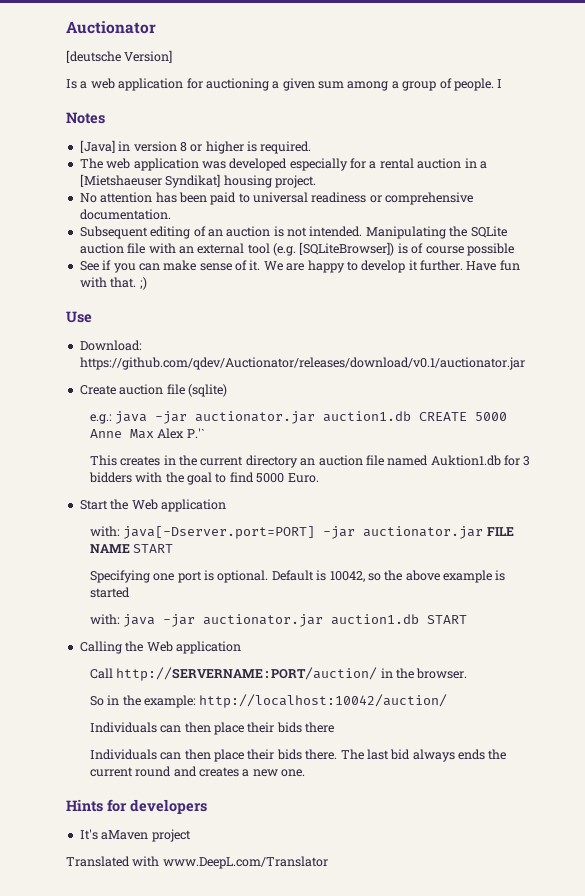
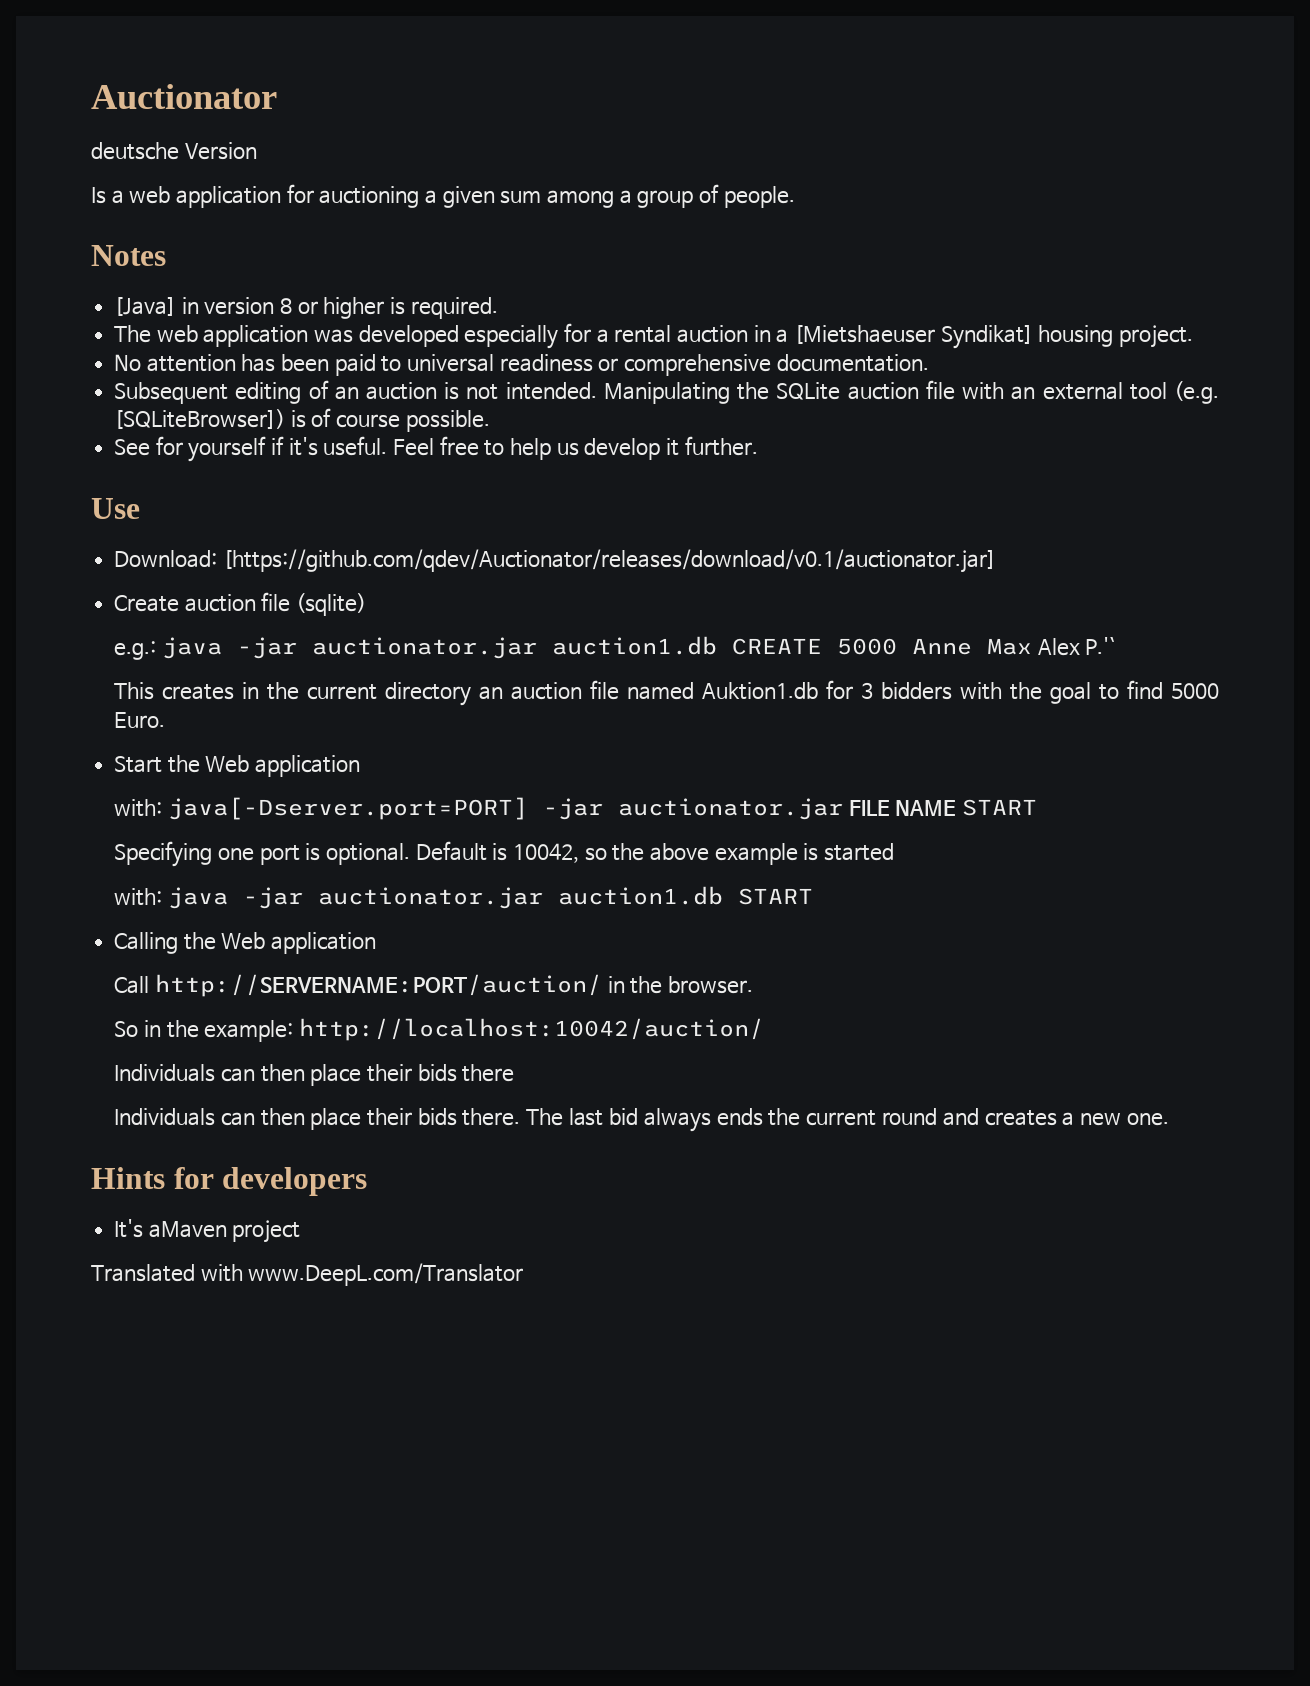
- [deutsche Version]
+ deutsche Version
- I
- Manipulating the SQLite auction file with an external tool (e.g. [SQLiteBrowser]) is of course possible
+ Manipulating the SQLite auction file with an external tool (e.g. [SQLiteBrowser]) is of course possible.
- See if you can make sense of it. We are happy to develop it further. Have fun with that. ;)
+ See for yourself if it's useful. Feel free to help us develop it further.
- Download: https://github.com/qdev/Auctionator/releases/download/v0.1/auctionator.jar
+ Download: [https://github.com/qdev/Auctionator/releases/download/v0.1/auctionator.jar]

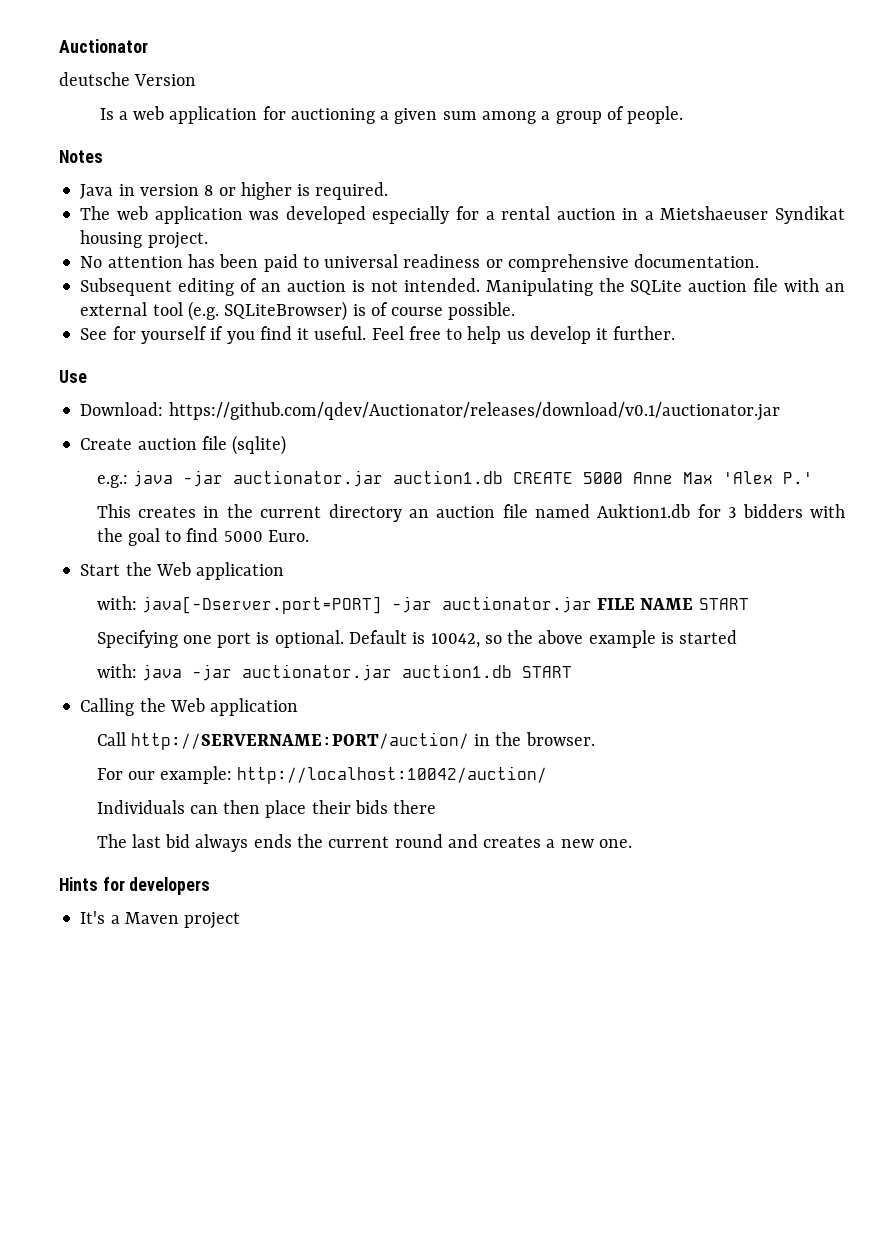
- [Java] in version 8 or higher is required.
+ Java in version 8 or higher is required.
- The web application was developed especially for a rental auction in a [Mietshaeuser Syndikat] housing project.
+ The web application was developed especially for a rental auction in a Mietshaeuser Syndikat housing project.
- Manipulating the SQLite auction file with an external tool (e.g. [SQLiteBrowser]) is of course possible.
+ Manipulating the SQLite auction file with an external tool (e.g. SQLiteBrowser) is of course possible.
- See for yourself if it's useful.
+ See for yourself if you find it useful.
- Download: [https://github.com/qdev/Auctionator/releases/download/v0.1/auctionator.jar]
+ Download: https://github.com/qdev/Auctionator/releases/download/v0.1/auctionator.jar
- e.g.: java -jar auctionator.jar auction1.db CREATE 5000 Anne Max Alex P.'`
+ e.g.: java -jar auctionator.jar auction1.db CREATE 5000 Anne Max 'Alex P.'
- So in the example: http://localhost:10042/auction/
+ For our example: http://localhost:10042/auction/
- Individuals can then place their bids there.
- It's aMaven project
+ It's a Maven project
- Translated with www.DeepL.com/Translator

